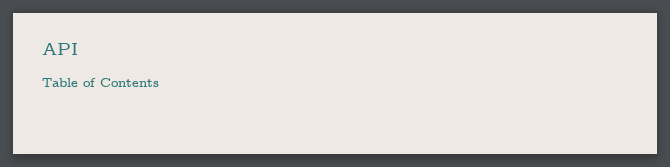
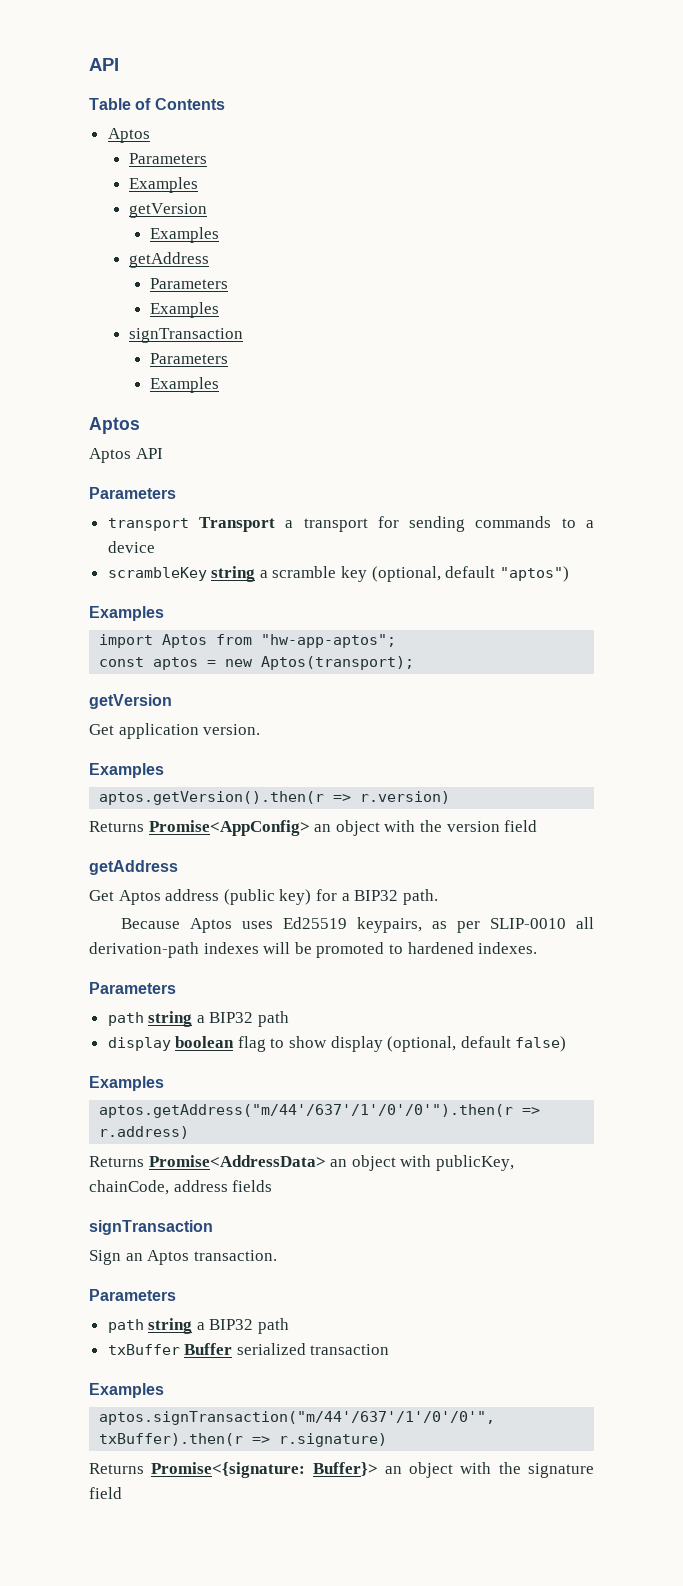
  Table of Contents
+ Aptos
+ Parameters
+ Examples
+ getVersion
+ Examples
+ getAddress
+ Parameters
+ Examples
+ signTransaction
+ Parameters
+ Examples
+ Aptos
+ Aptos API
+ Parameters
+ transport Transport a transport for sending commands to a device
+ scrambleKey string a scramble key (optional, default "aptos")
+ Examples
+ import Aptos from "hw-app-aptos";
+ const aptos = new Aptos(transport);
+ getVersion
+ Get application version.
+ Examples
+ aptos.getVersion().then(r => r.version)
+ Returns Promise<AppConfig> an object with the version field
+ getAddress
+ Get Aptos address (public key) for a BIP32 path.
+ Because Aptos uses Ed25519 keypairs, as per SLIP-0010 all derivation-path indexes will be promoted to hardened indexes.
+ Parameters
+ path string a BIP32 path
+ display boolean flag to show display (optional, default false)
+ Examples
+ aptos.getAddress("m/44'/637'/1'/0'/0'").then(r => r.address)
+ Returns Promise<AddressData> an object with publicKey, chainCode, address fields
+ signTransaction
+ Sign an Aptos transaction.
+ Parameters
+ path string a BIP32 path
+ txBuffer Buffer serialized transaction
+ Examples
+ aptos.signTransaction("m/44'/637'/1'/0'/0'", txBuffer).then(r => r.signature)
+ Returns Promise<{signature: Buffer}> an object with the signature field

